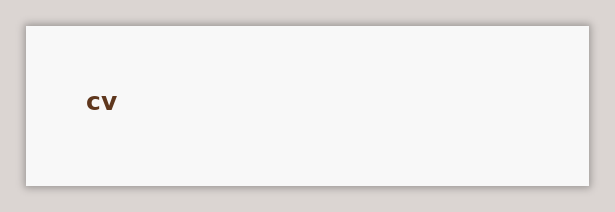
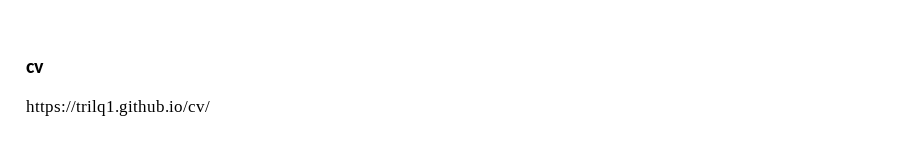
+ https://trilq1.github.io/cv/

